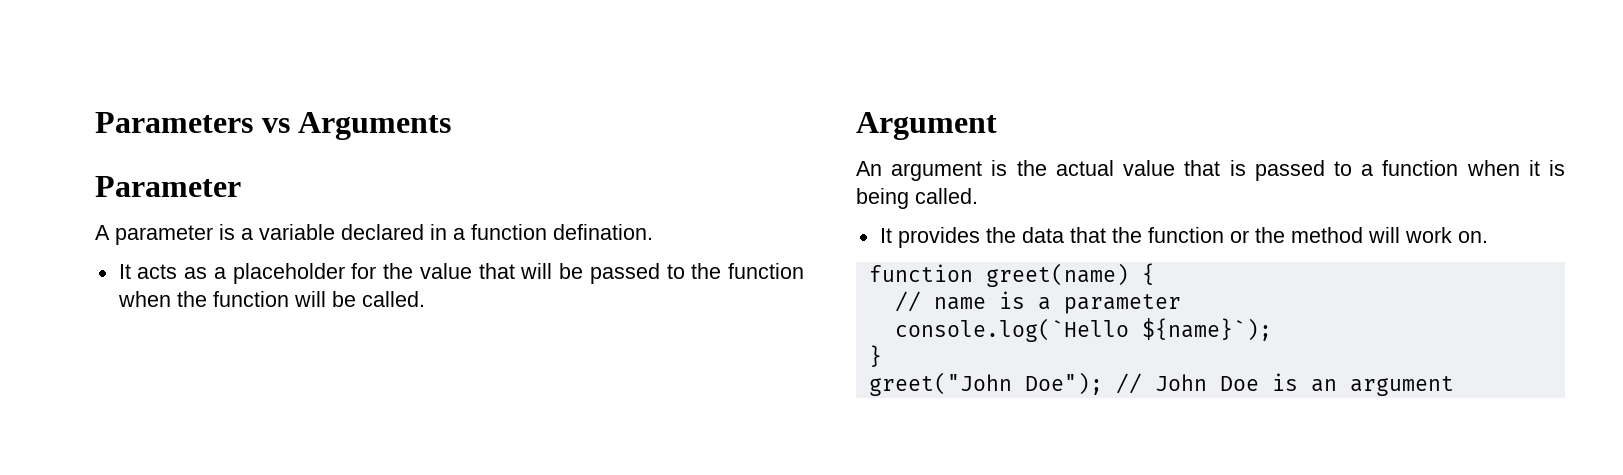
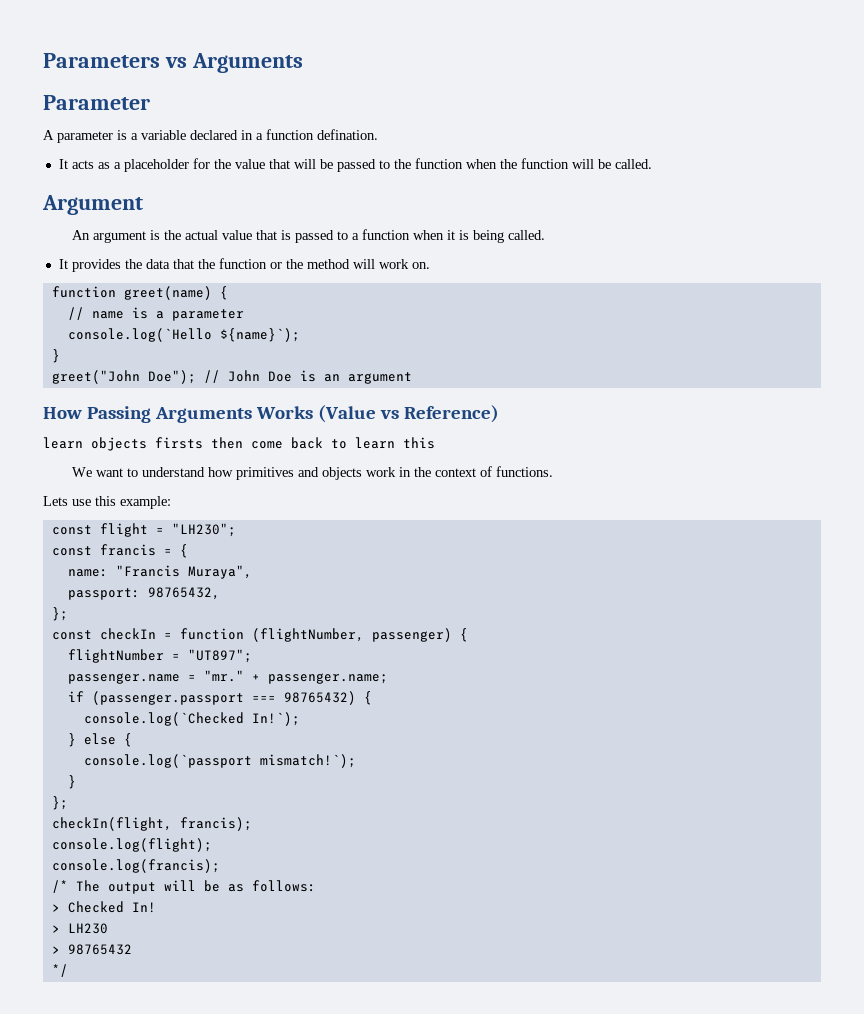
+ How Passing Arguments Works (Value vs Reference)
+ learn objects firsts then come back to learn this
+ We want to understand how primitives and objects work in the context of functions.
+ Lets use this example:
+ const flight = "LH230";
+ const francis = {
+ name: "Francis Muraya",
+ passport: 98765432,
+ };
+ const checkIn = function (flightNumber, passenger) {
+ flightNumber = "UT897";
+ passenger.name = "mr." + passenger.name;
+ if (passenger.passport === 98765432) {
+ console.log(`Checked In!`);
+ } else {
+ console.log(`passport mismatch!`);
+ }
+ };
+ checkIn(flight, francis);
+ console.log(flight);
+ console.log(francis);
+ /* The output will be as follows:
+ > Checked In!
+ > LH230
+ > 98765432
+ */

